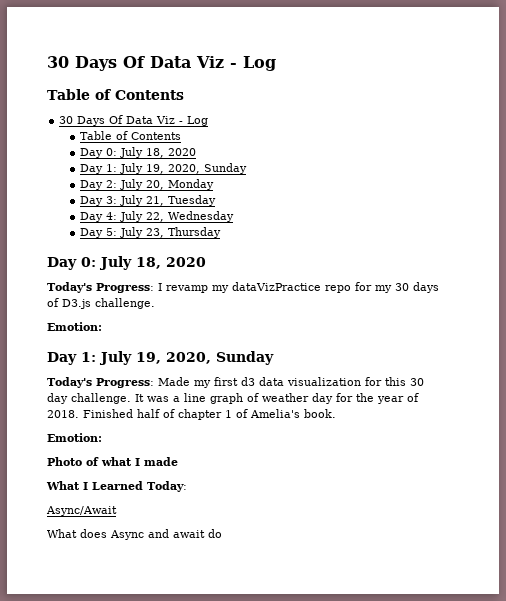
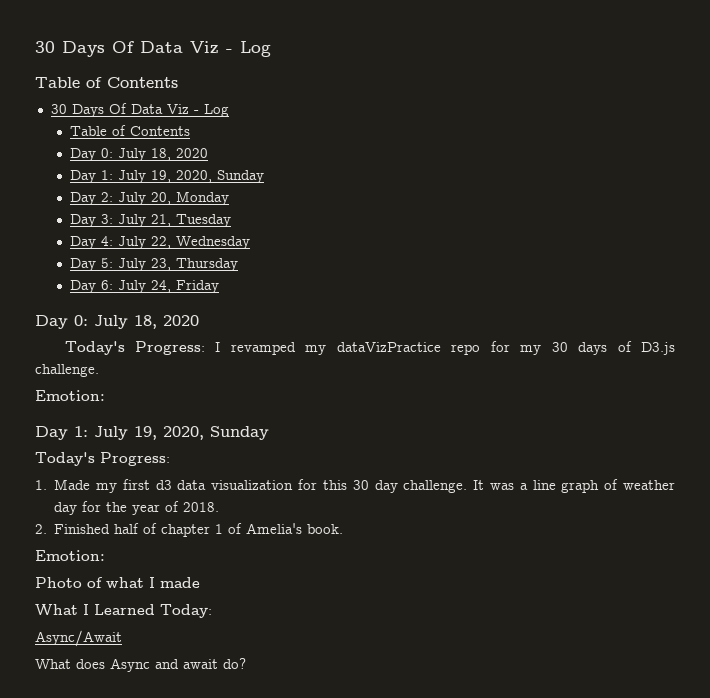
+ Day 6: July 24, Friday
- Today's Progress: I revamp my dataVizPractice repo for my 30 days of D3.js challenge.
+ Today's Progress: I revamped my dataVizPractice repo for my 30 days of D3.js challenge.
  Emotion:
  Day 1: July 19, 2020, Sunday
- Today's Progress: Made my first d3 data visualization for this 30 day challenge.
+ Today's Progress:
+ 1. Made my first d3 data visualization for this 30 day challenge.
- It was a line graph of weather day for the year of 2018. Finished half of chapter 1 of Amelia's book.
+ It was a line graph of weather day for the year of 2018.
+ 2. Finished half of chapter 1 of Amelia's book.
- What does Async and await do
+ What does Async and await do?

